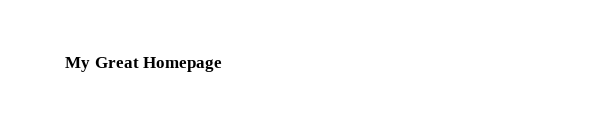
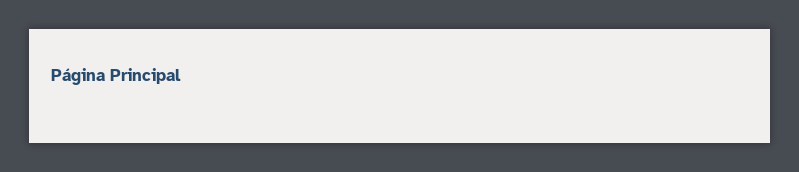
- My Great Homepage
+ Página Principal

